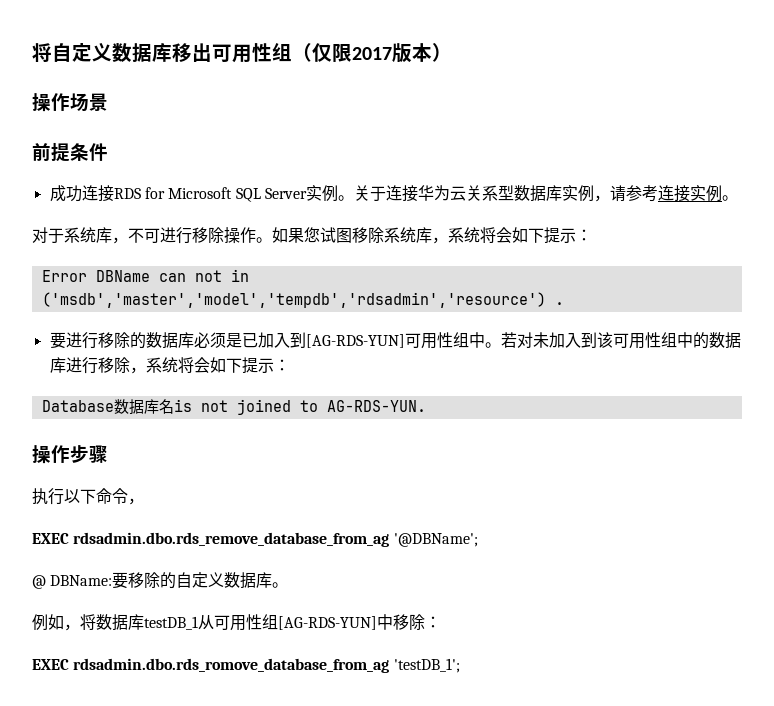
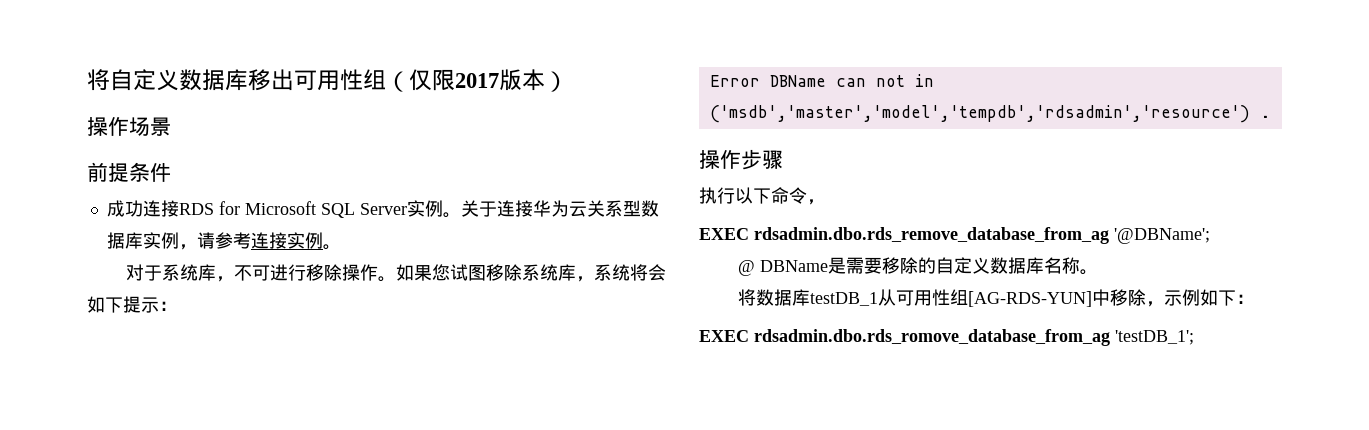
- 要进行移除的数据库必须是已加入到[AG-RDS-YUN]可用性组中。若对未加入到该可用性组中的数据库进行移除，系统将会如下提示：
- Database数据库名is not joined to AG-RDS-YUN.
- @ DBName:要移除的自定义数据库。
- 例如，将数据库testDB_1从可用性组[AG-RDS-YUN]中移除：
+ @ DBName是需要移除的自定义数据库名称。
+ 将数据库testDB_1从可用性组[AG-RDS-YUN]中移除，示例如下：

